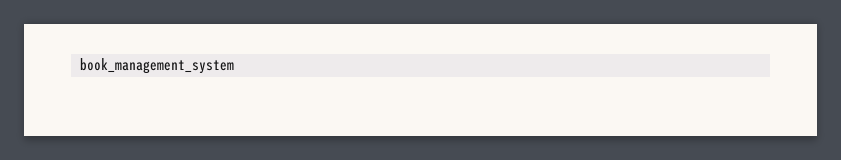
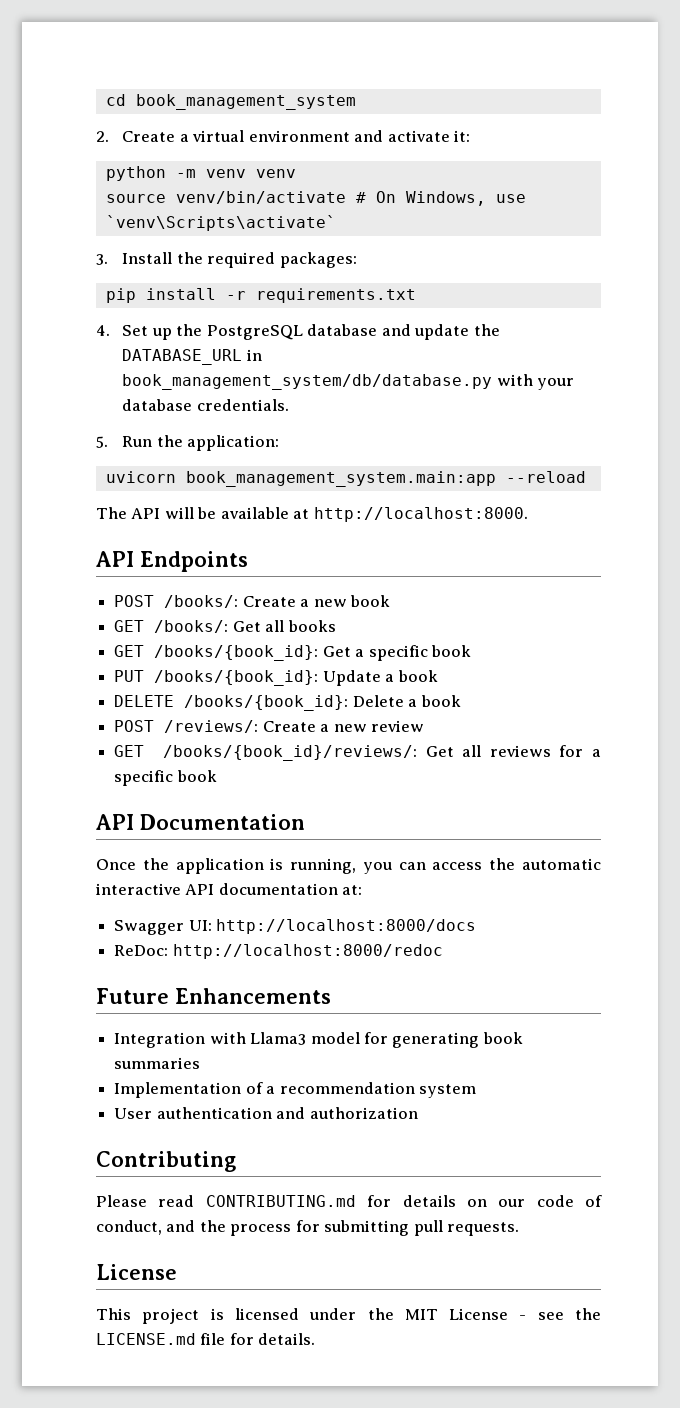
- book_management_system
+ cd book_management_system
+ 2. Create a virtual environment and activate it:
+ python -m venv venv
+ source venv/bin/activate # On Windows, use `venv\Scripts\activate`
+ 3. Install the required packages:
+ pip install -r requirements.txt
+ 4. Set up the PostgreSQL database and update the DATABASE_URL in book_management_system/db/database.py with your database credentials.
+ 5. Run the application:
+ uvicorn book_management_system.main:app --reload
+ The API will be available at http://localhost:8000.
+ API Endpoints
+ POST /books/: Create a new book
+ GET /books/: Get all books
+ GET /books/{book_id}: Get a specific book
+ PUT /books/{book_id}: Update a book
+ DELETE /books/{book_id}: Delete a book
+ POST /reviews/: Create a new review
+ GET /books/{book_id}/reviews/: Get all reviews for a specific book
+ API Documentation
+ Once the application is running, you can access the automatic interactive API documentation at:
+ Swagger UI: http://localhost:8000/docs
+ ReDoc: http://localhost:8000/redoc
+ Future Enhancements
+ Integration with Llama3 model for generating book summaries
+ Implementation of a recommendation system
+ User authentication and authorization
+ Contributing
+ Please read CONTRIBUTING.md for details on our code of conduct, and the process for submitting pull requests.
+ License
+ This project is licensed under the MIT License - see the LICENSE.md file for details.

